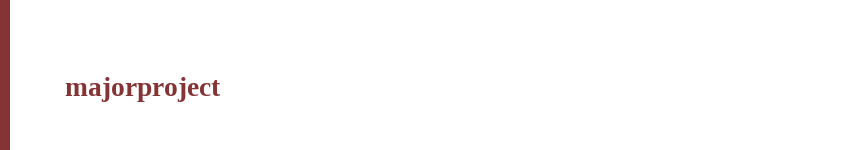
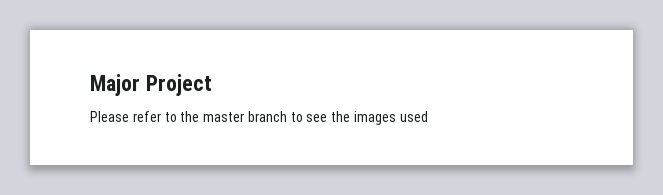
- majorproject
+ Major Project
+ Please refer to the master branch to see the images used

